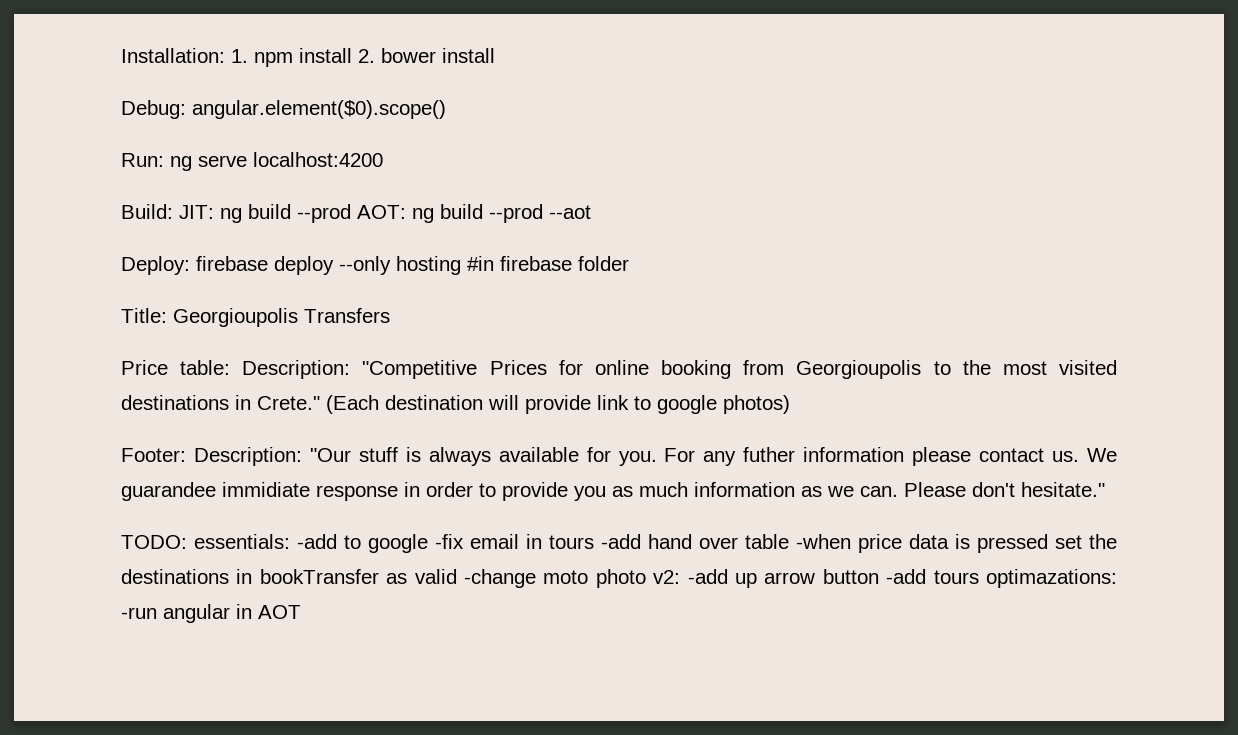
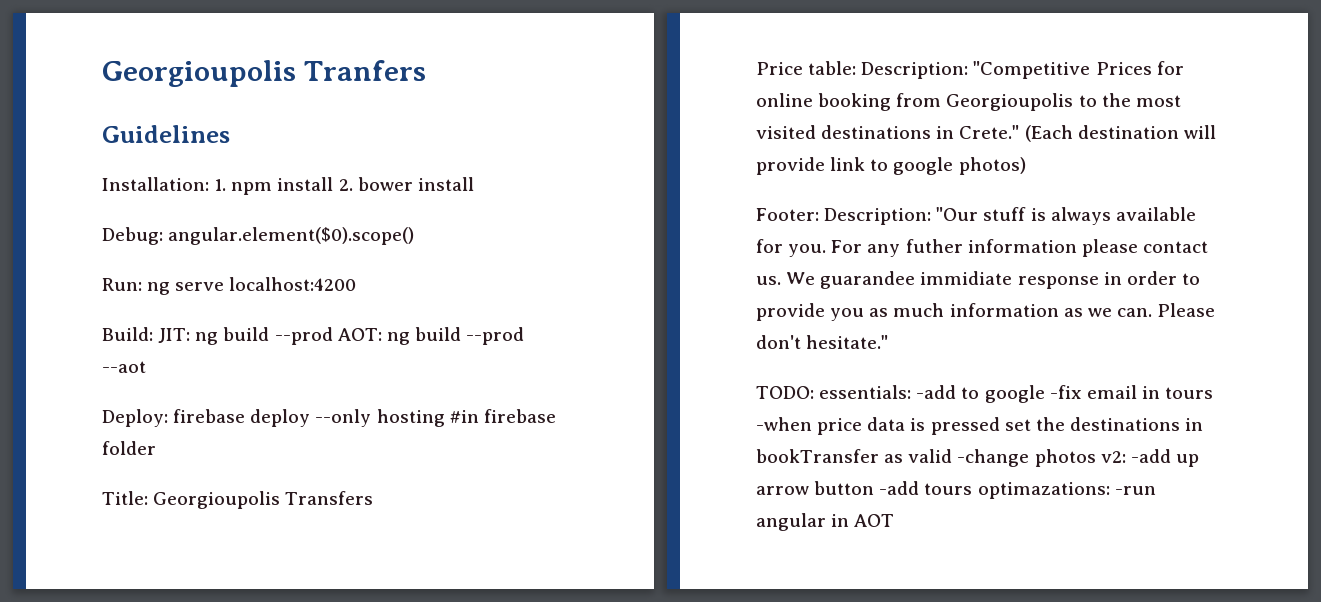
+ Georgioupolis Tranfers
+ Guidelines
- TODO: essentials: -add to google -fix email in tours -add hand over table -when price data is pressed set the destinations in bookTransfer as valid -change moto photo v2: -add up arrow button -add tours optimazations: -run angular in AOT
+ TODO: essentials: -add to google -fix email in tours -when price data is pressed set the destinations in bookTransfer as valid -change photos v2: -add up arrow button -add tours optimazations: -run angular in AOT

